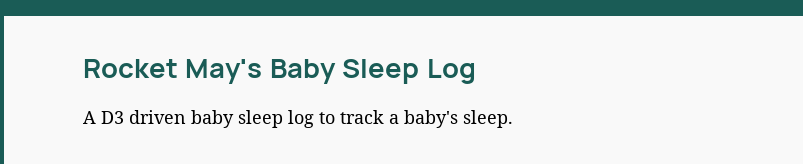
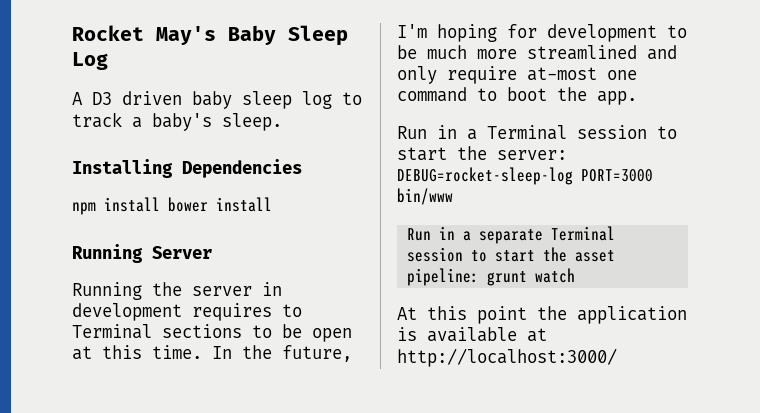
+ Installing Dependencies
+ npm install bower install
+ Running Server
+ Running the server in development requires to Terminal sections to be open at this time. In the future, I'm hoping for development to be much more streamlined and only require at-most one command to boot the app.
+ Run in a Terminal session to start the server: DEBUG=rocket-sleep-log PORT=3000 bin/www
+ Run in a separate Terminal session to start the asset pipeline: grunt watch
+ At this point the application is available at http://localhost:3000/

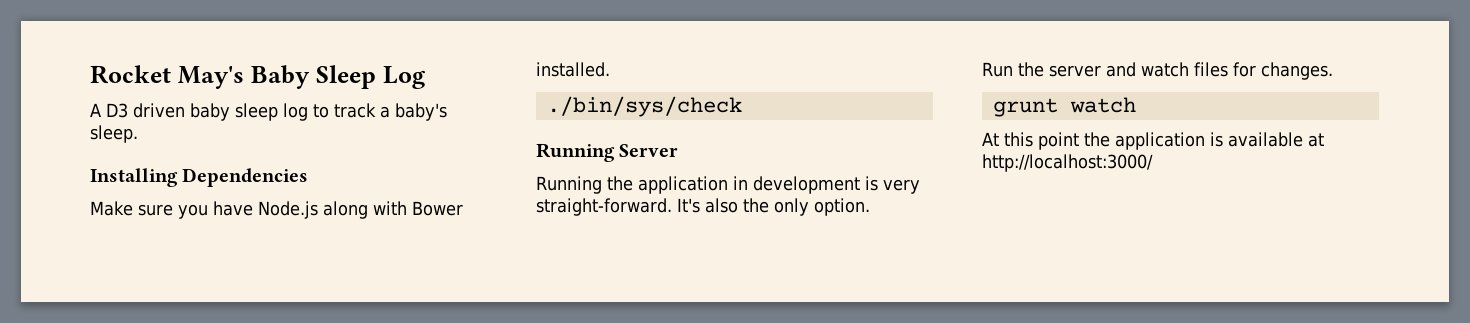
- npm install bower install
+ Make sure you have Node.js along with Bower installed.
+ ./bin/sys/check
- Running the server in development requires to Terminal sections to be open at this time. In the future, I'm hoping for development to be much more streamlined and only require at-most one command to boot the app.
- Run in a Terminal session to start the server: DEBUG=rocket-sleep-log PORT=3000 bin/www
- Run in a separate Terminal session to start the asset pipeline: grunt watch
+ Running the application in development is very straight-forward. It's also the only option.
+ Run the server and watch files for changes.
+ grunt watch

